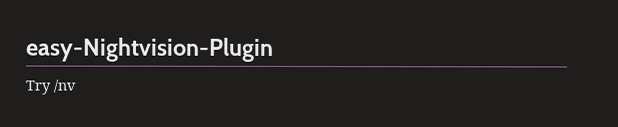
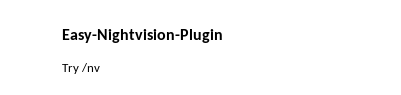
- easy-Nightvision-Plugin
+ Easy-Nightvision-Plugin

